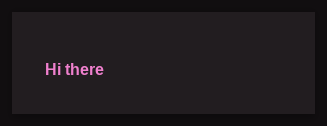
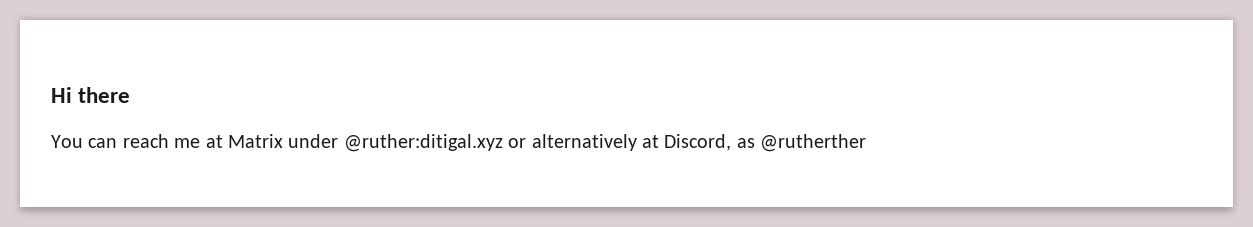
+ You can reach me at Matrix under @ruther:ditigal.xyz or alternatively at Discord, as @rutherther

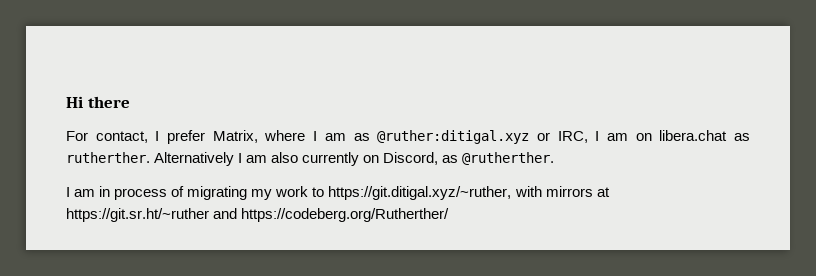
- You can reach me at Matrix under @ruther:ditigal.xyz or alternatively at Discord, as @rutherther
+ For contact, I prefer Matrix, where I am as @ruther:ditigal.xyz or IRC, I am on libera.chat as rutherther. Alternatively I am also currently on Discord, as @rutherther.
+ I am in process of migrating my work to https://git.ditigal.xyz/~ruther, with mirrors at https://git.sr.ht/~ruther and https://codeberg.org/Rutherther/

